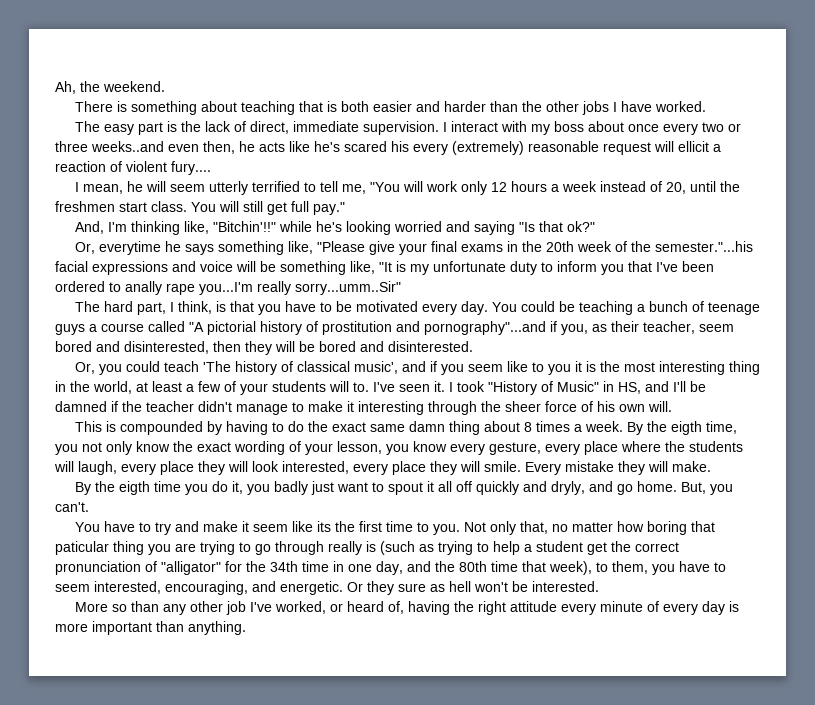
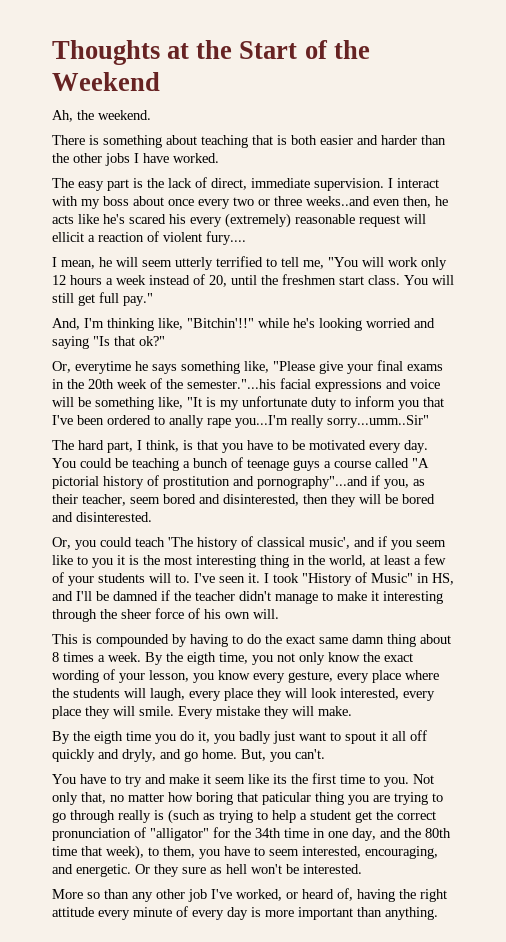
+ Thoughts at the Start of the Weekend

